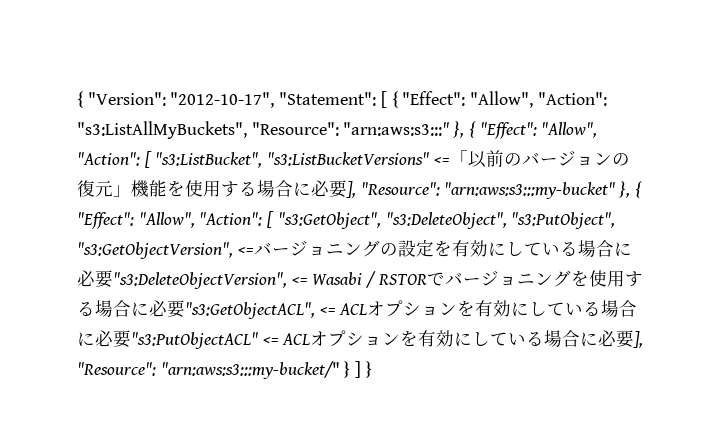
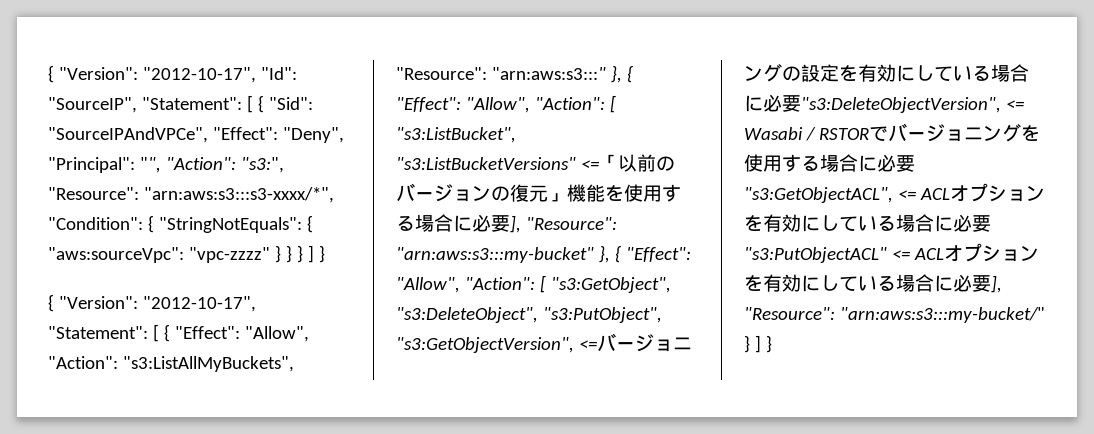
+ { "Version": "2012-10-17", "Id": "SourceIP", "Statement": [ { "Sid": "SourceIPAndVPCe", "Effect": "Deny", "Principal": "", "Action": "s3:", "Resource": "arn:aws:s3:::s3-xxxx/*", "Condition": { "StringNotEquals": { "aws:sourceVpc": "vpc-zzzz" } } } ] }

